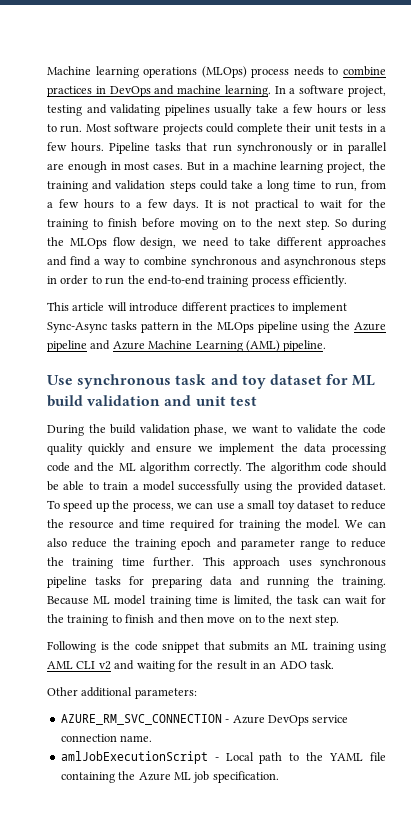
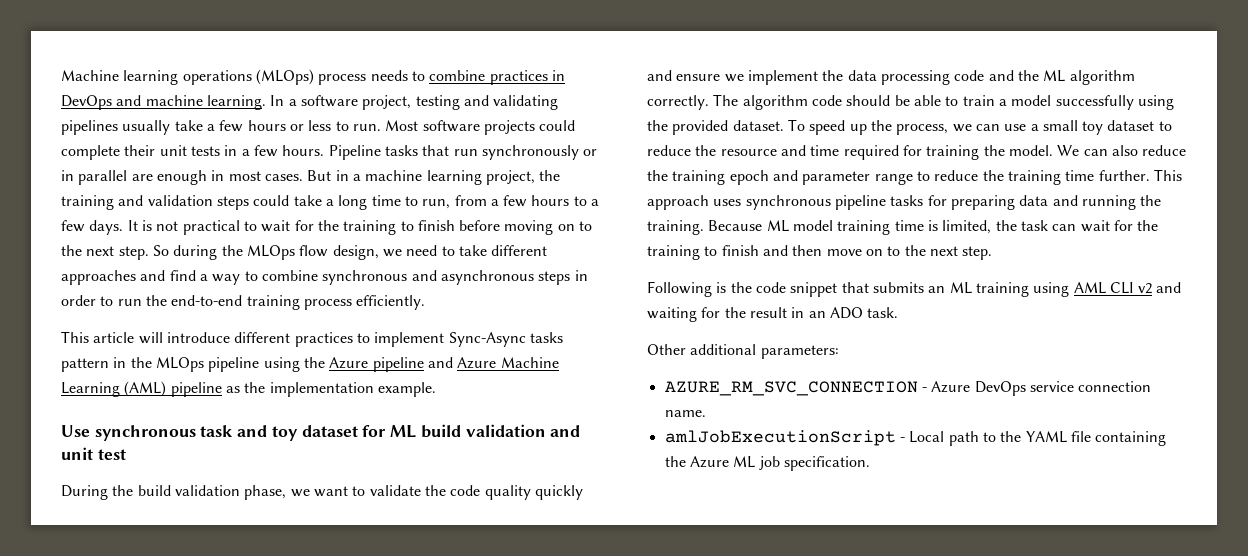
- This article will introduce different practices to implement Sync-Async tasks pattern in the MLOps pipeline using the Azure pipeline and Azure Machine Learning (AML) pipeline.
+ This article will introduce different practices to implement Sync-Async tasks pattern in the MLOps pipeline using the Azure pipeline and Azure Machine Learning (AML) pipeline as the implementation example.

